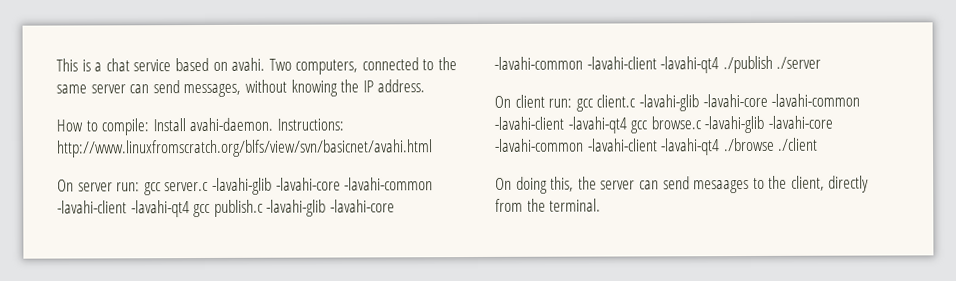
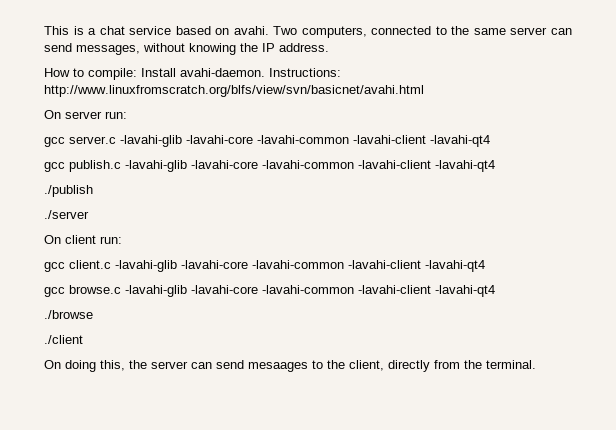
- On server run: gcc server.c -lavahi-glib -lavahi-core -lavahi-common -lavahi-client -lavahi-qt4 gcc publish.c -lavahi-glib -lavahi-core -lavahi-common -lavahi-client -lavahi-qt4 ./publish ./server
+ On server run:
+ gcc server.c -lavahi-glib -lavahi-core -lavahi-common -lavahi-client -lavahi-qt4
+ gcc publish.c -lavahi-glib -lavahi-core -lavahi-common -lavahi-client -lavahi-qt4
+ ./publish
+ ./server
- On client run: gcc client.c -lavahi-glib -lavahi-core -lavahi-common -lavahi-client -lavahi-qt4 gcc browse.c -lavahi-glib -lavahi-core -lavahi-common -lavahi-client -lavahi-qt4 ./browse ./client
+ On client run:
+ gcc client.c -lavahi-glib -lavahi-core -lavahi-common -lavahi-client -lavahi-qt4
+ gcc browse.c -lavahi-glib -lavahi-core -lavahi-common -lavahi-client -lavahi-qt4
+ ./browse
+ ./client

